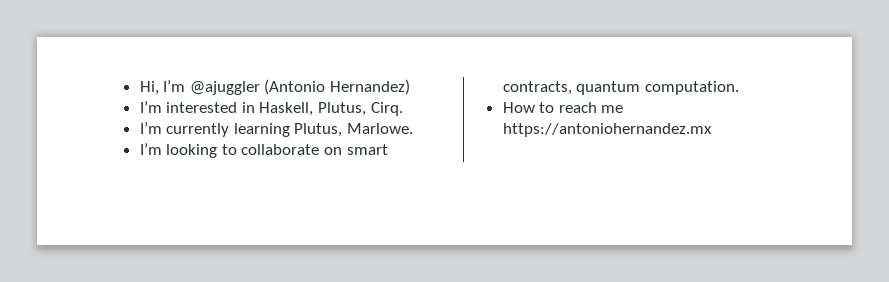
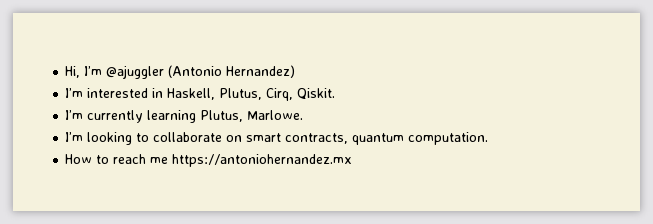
- I’m interested in Haskell, Plutus, Cirq.
+ I’m interested in Haskell, Plutus, Cirq, Qiskit.

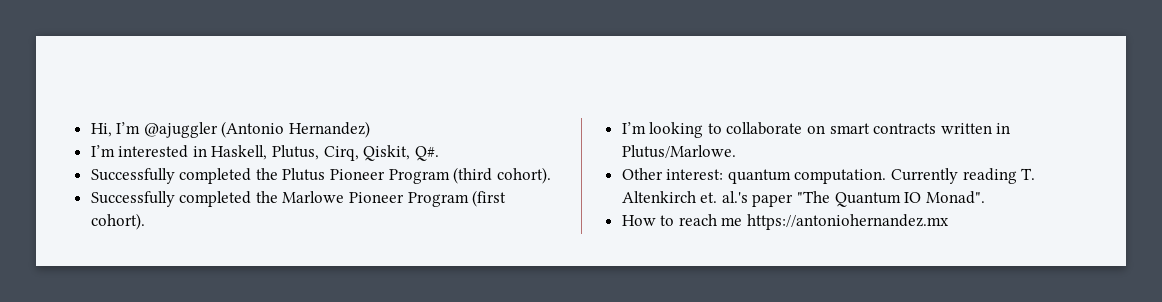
- I’m interested in Haskell, Plutus, Cirq, Qiskit.
- I’m currently learning Plutus, Marlowe.
+ I’m interested in Haskell, Plutus, Cirq, Qiskit, Q#.
+ Successfully completed the Plutus Pioneer Program (third cohort).
+ Successfully completed the Marlowe Pioneer Program (first cohort).
- I’m looking to collaborate on smart contracts, quantum computation.
+ I’m looking to collaborate on smart contracts written in Plutus/Marlowe.
+ Other interest: quantum computation. Currently reading T. Altenkirch et. al.'s paper "The Quantum IO Monad".

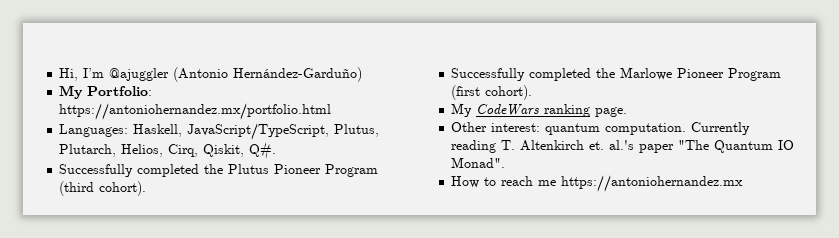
- Hi, I’m @ajuggler (Antonio Hernandez)
- I’m interested in Haskell, Plutus, Cirq, Qiskit, Q#.
+ Hi, I’m @ajuggler (Antonio Hernández-Garduño)
+ My Portfolio: https://antoniohernandez.mx/portfolio.html
+ Languages: Haskell, JavaScript/TypeScript, Plutus, Plutarch, Helios, Cirq, Qiskit, Q#.
- I’m looking to collaborate on smart contracts written in Plutus/Marlowe.
+ My CodeWars ranking page.

